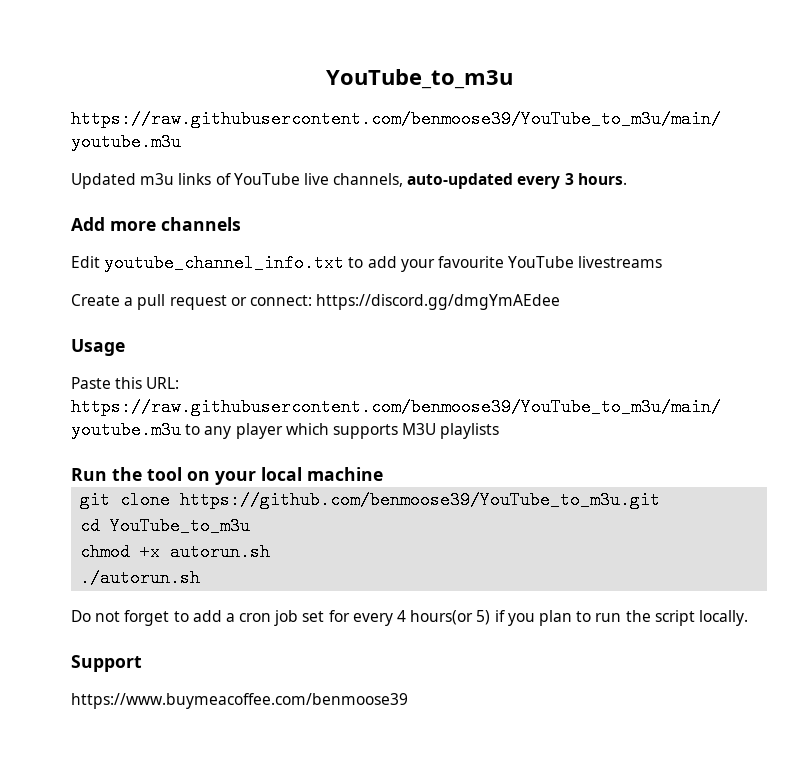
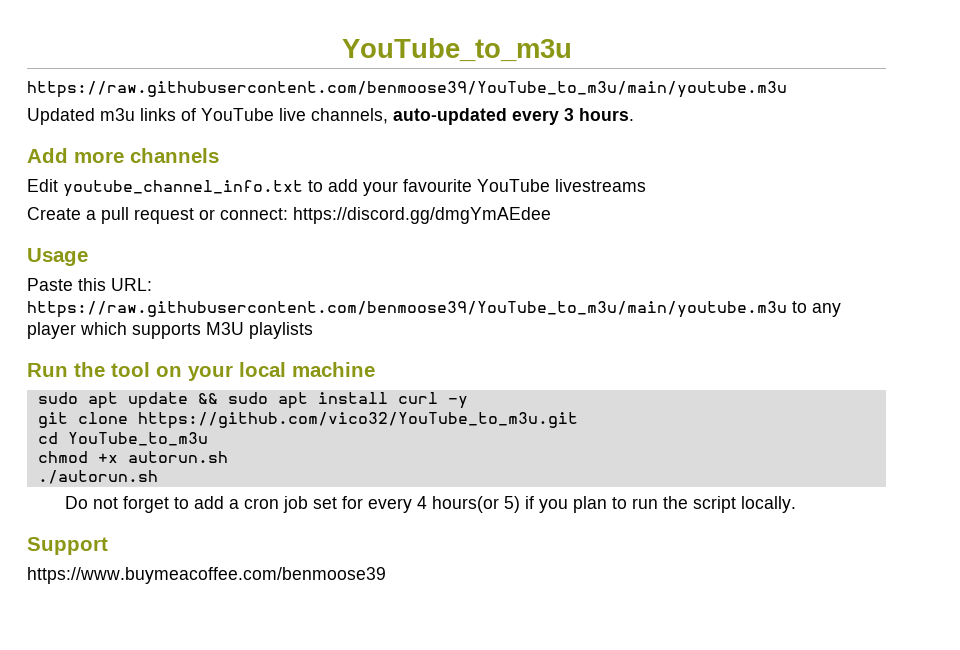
+ sudo apt update && sudo apt install curl -y
- git clone https://github.com/benmoose39/YouTube_to_m3u.git
+ git clone https://github.com/vico32/YouTube_to_m3u.git

